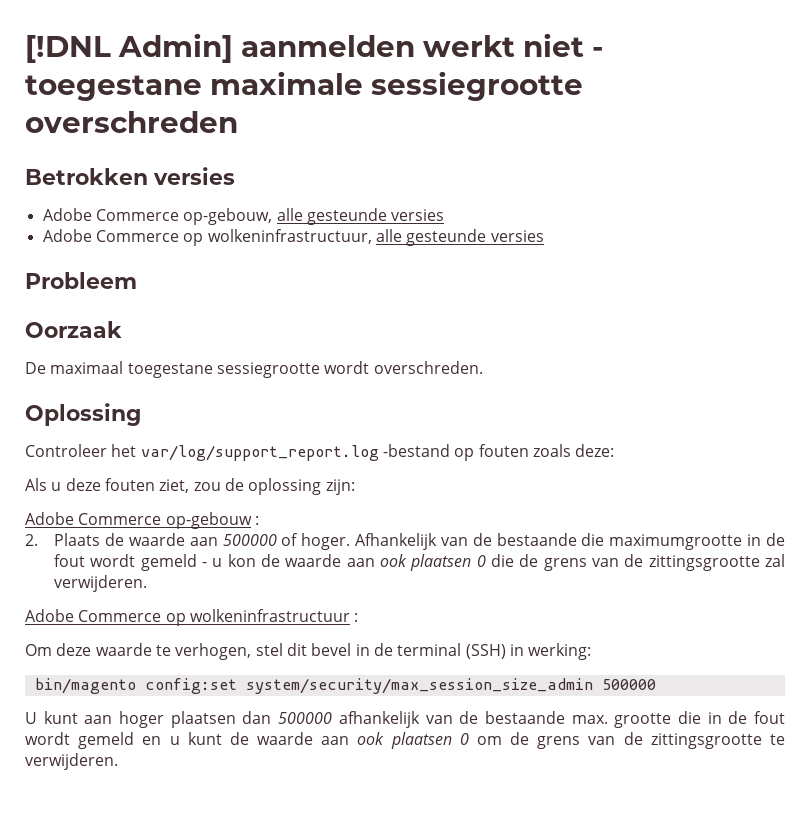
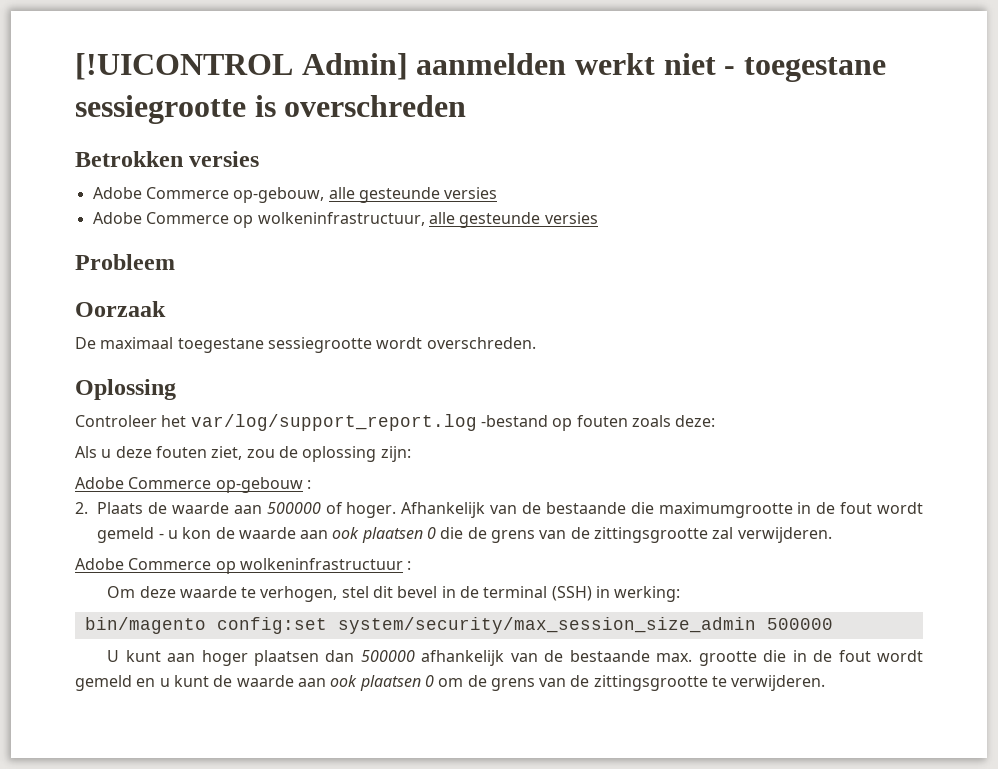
- [!DNL Admin] aanmelden werkt niet - toegestane maximale sessiegrootte overschreden
+ [!UICONTROL Admin] aanmelden werkt niet - toegestane sessiegrootte is overschreden

